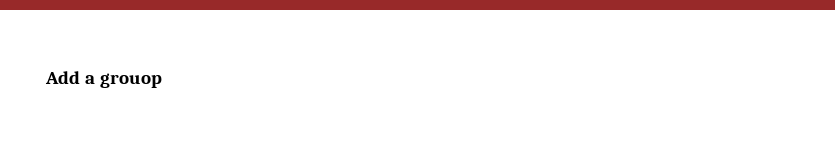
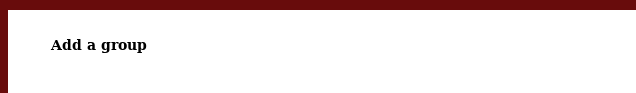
- Add a grouop
+ Add a group

